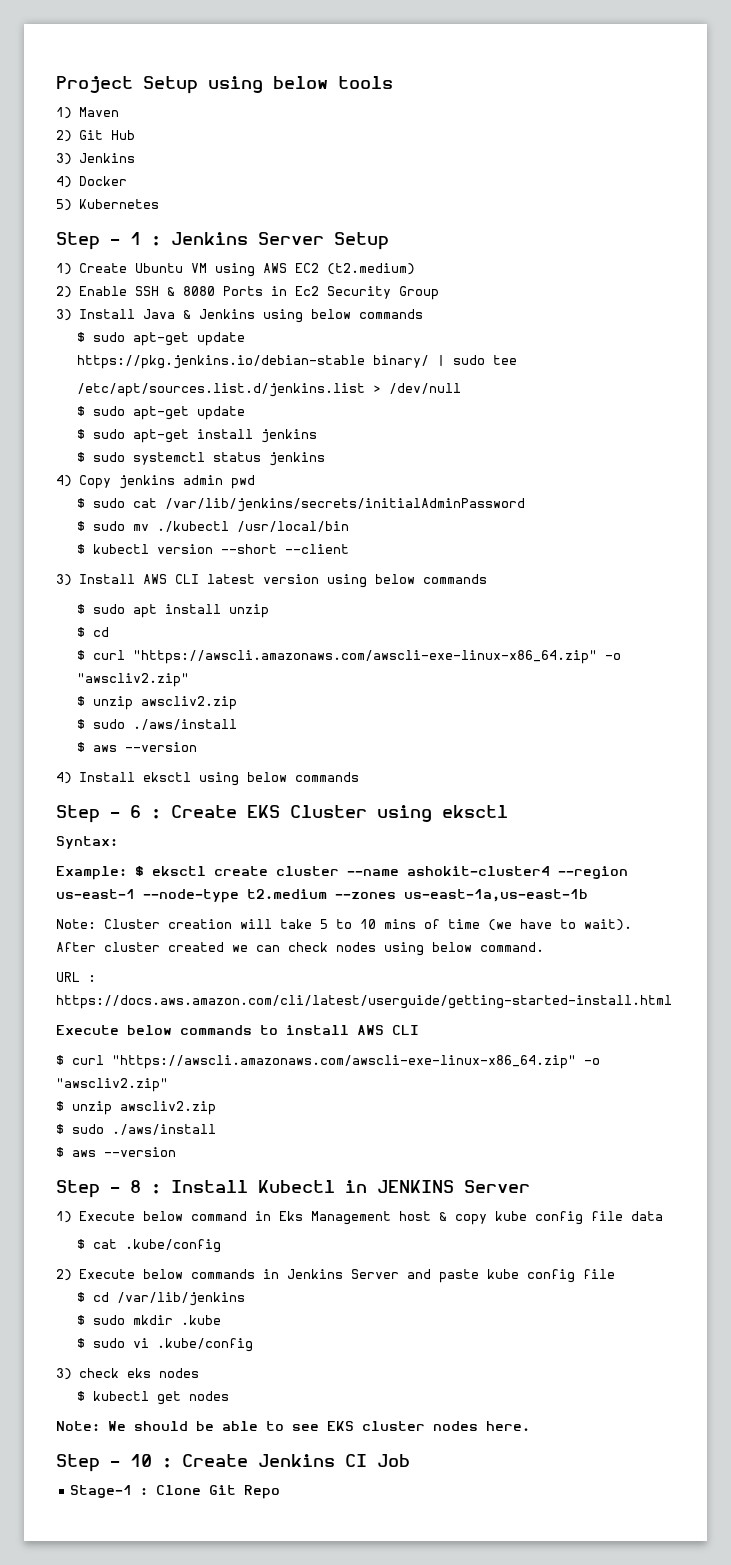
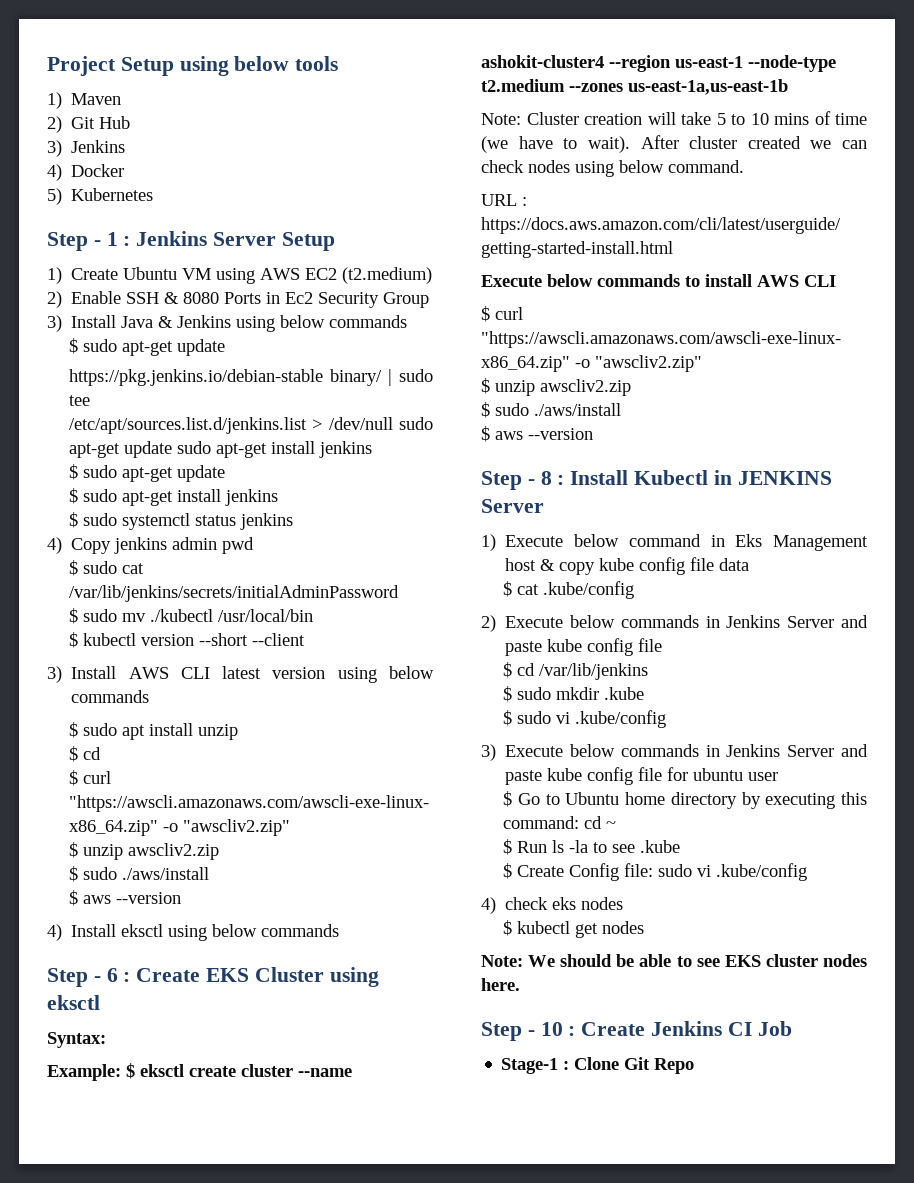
- /etc/apt/sources.list.d/jenkins.list > /dev/null
+ /etc/apt/sources.list.d/jenkins.list > /dev/null sudo apt-get update sudo apt-get install jenkins
- 3) check eks nodes
+ 3) Execute below commands in Jenkins Server and paste kube config file for ubuntu user
+ $ Go to Ubuntu home directory by executing this command: cd ~
+ $ Run ls -la to see .kube
+ $ Create Config file: sudo vi .kube/config
+ 4) check eks nodes

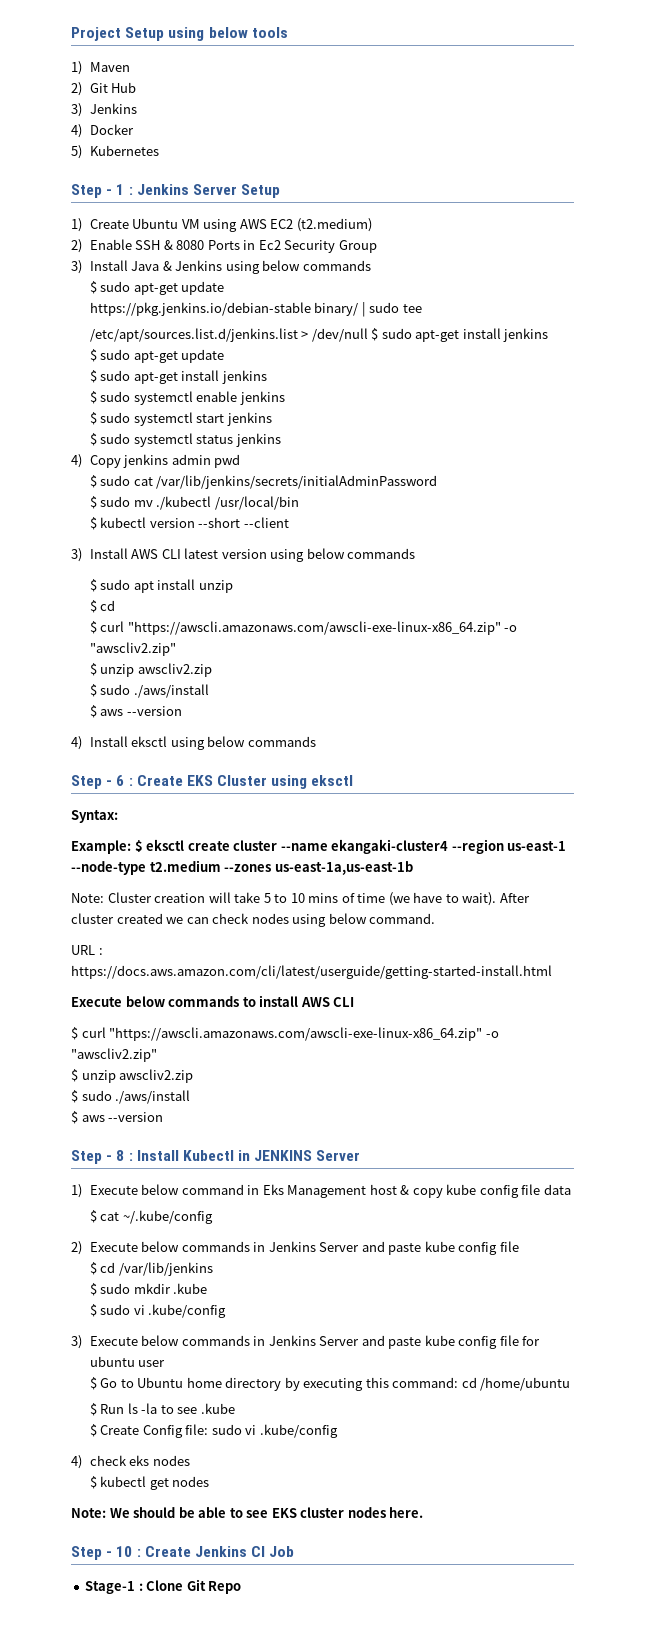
- /etc/apt/sources.list.d/jenkins.list > /dev/null sudo apt-get update sudo apt-get install jenkins
+ /etc/apt/sources.list.d/jenkins.list > /dev/null $ sudo apt-get install jenkins
+ $ sudo systemctl enable jenkins
+ $ sudo systemctl start jenkins
- Example: $ eksctl create cluster --name ashokit-cluster4 --region us-east-1 --node-type t2.medium --zones us-east-1a,us-east-1b
+ Example: $ eksctl create cluster --name ekangaki-cluster4 --region us-east-1 --node-type t2.medium --zones us-east-1a,us-east-1b
- $ cat .kube/config
+ $ cat ~/.kube/config
- $ Go to Ubuntu home directory by executing this command: cd ~
+ $ Go to Ubuntu home directory by executing this command: cd /home/ubuntu

